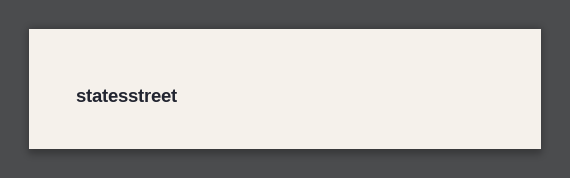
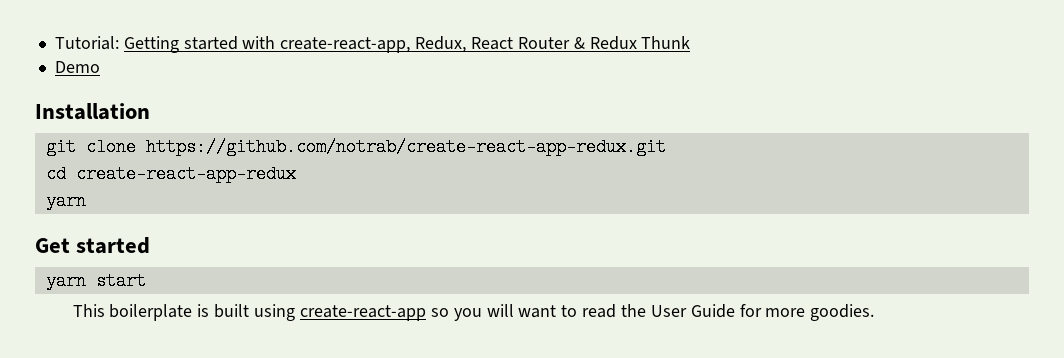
- statesstreet
+ Tutorial: Getting started with create-react-app, Redux, React Router & Redux Thunk
+ Demo
+ Installation
+ git clone https://github.com/notrab/create-react-app-redux.git
+ cd create-react-app-redux
+ yarn
+ Get started
+ yarn start
+ This boilerplate is built using create-react-app so you will want to read the User Guide for more goodies.

